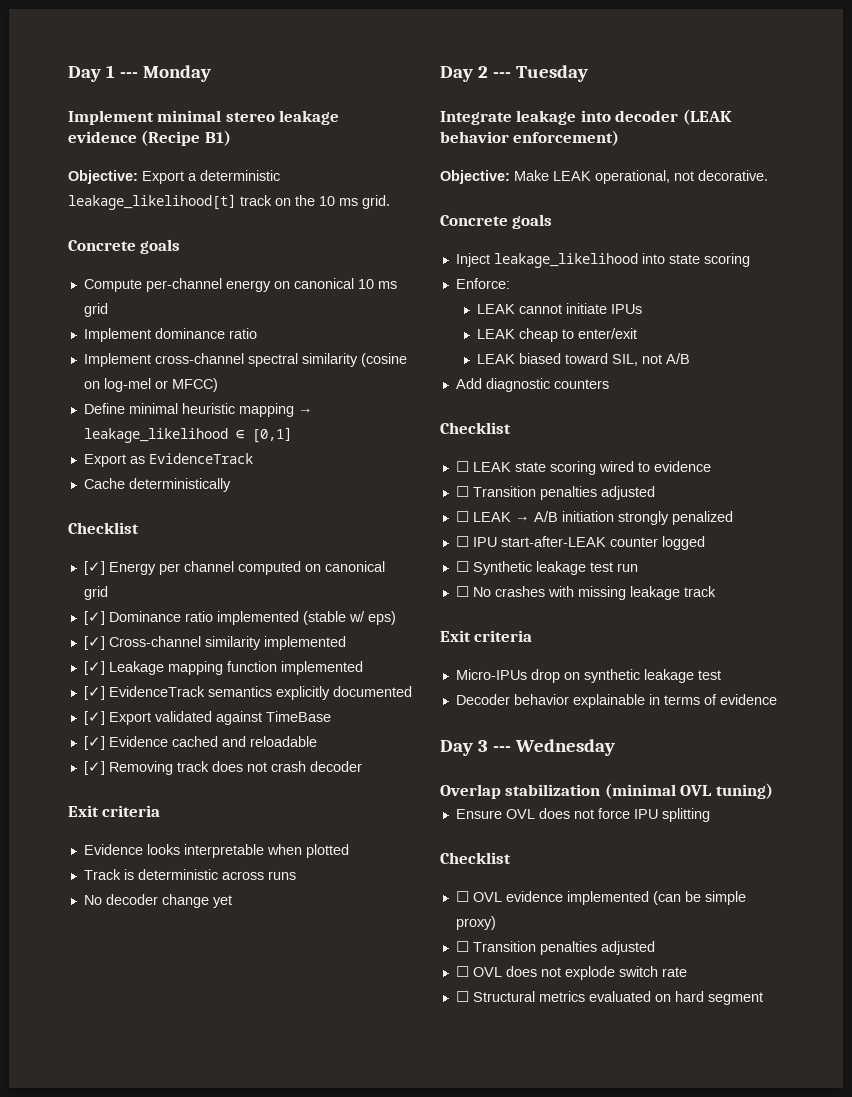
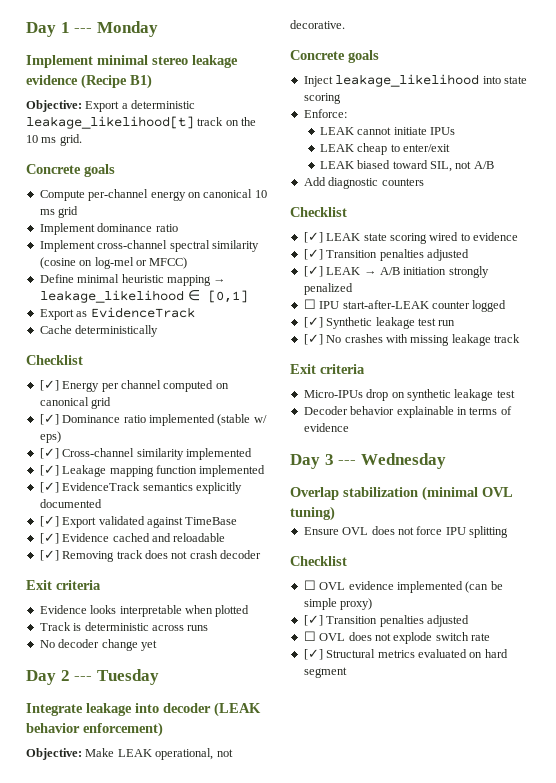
- ☐ LEAK state scoring wired to evidence
- ☐ Transition penalties adjusted
- ☐ LEAK → A/B initiation strongly penalized
+ [✓] LEAK state scoring wired to evidence
+ [✓] Transition penalties adjusted
+ [✓] LEAK → A/B initiation strongly penalized
- ☐ Synthetic leakage test run
+ [✓] Synthetic leakage test run
- ☐ No crashes with missing leakage track
+ [✓] No crashes with missing leakage track
  ☐ OVL evidence implemented (can be simple proxy)
- ☐ Transition penalties adjusted
+ [✓] Transition penalties adjusted
- ☐ Structural metrics evaluated on hard segment
+ [✓] Structural metrics evaluated on hard segment

